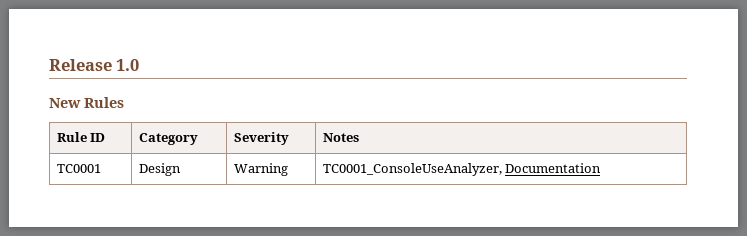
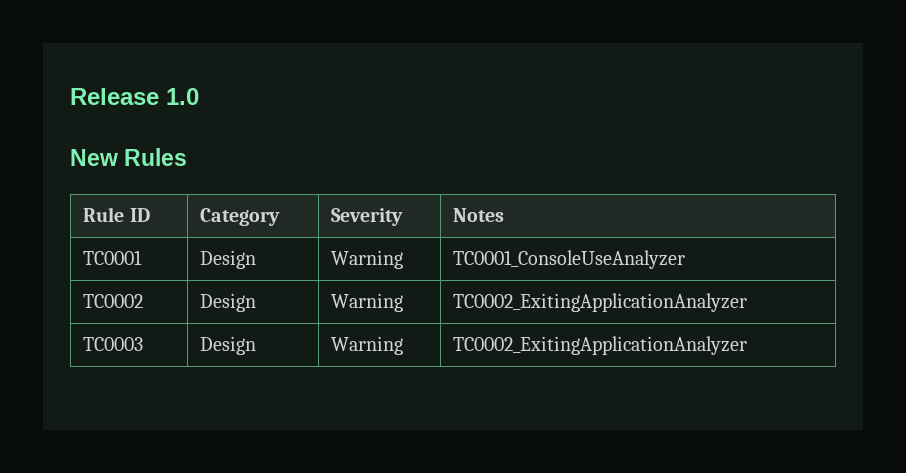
- TC0001 | Design | Warning | TC0001_ConsoleUseAnalyzer, Documentation
+ TC0001 | Design | Warning | TC0001_ConsoleUseAnalyzer
+ TC0002 | Design | Warning | TC0002_ExitingApplicationAnalyzer
+ TC0003 | Design | Warning | TC0002_ExitingApplicationAnalyzer

